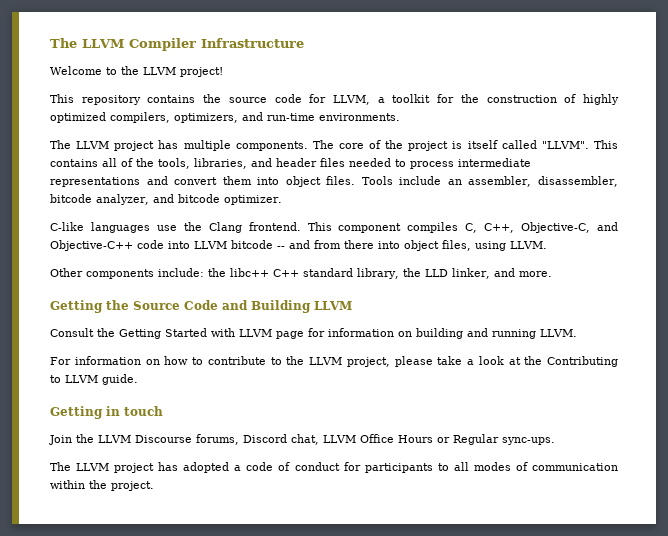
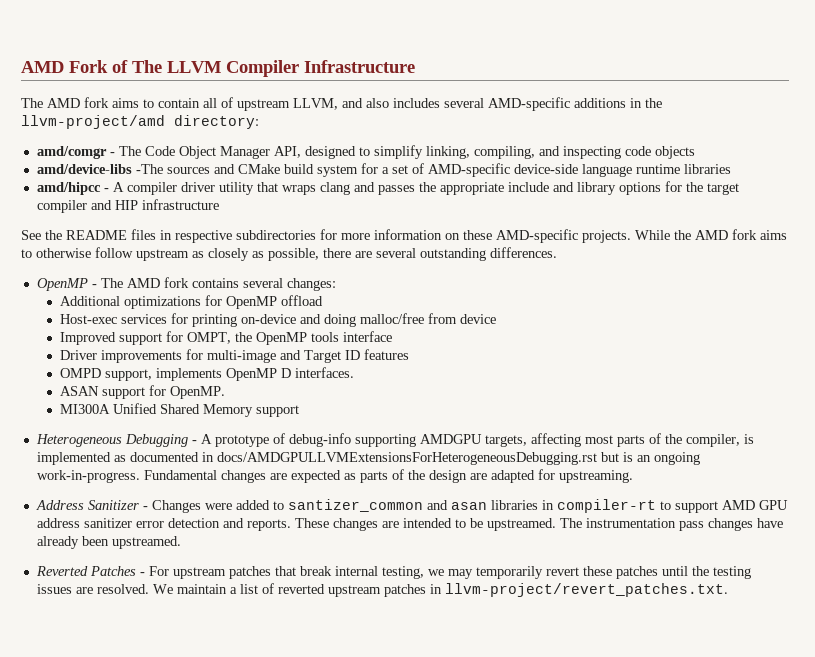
- The LLVM Compiler Infrastructure
+ AMD Fork of The LLVM Compiler Infrastructure
- Welcome to the LLVM project!
- This repository contains the source code for LLVM, a toolkit for the construction of highly optimized compilers, optimizers, and run-time environments.
- The LLVM project has multiple components. The core of the project is itself called "LLVM". This contains all of the tools, libraries, and header files needed to process intermediate representations and convert them into object files. Tools include an assembler, disassembler, bitcode analyzer, and bitcode optimizer.
- C-like languages use the Clang frontend. This component compiles C, C++, Objective-C, and Objective-C++ code into LLVM bitcode -- and from there into object files, using LLVM.
- Other components include: the libc++ C++ standard library, the LLD linker, and more.
- Getting the Source Code and Building LLVM
- Consult the Getting Started with LLVM page for information on building and running LLVM.
- For information on how to contribute to the LLVM project, please take a look at the Contributing to LLVM guide.
- Getting in touch
- Join the LLVM Discourse forums, Discord chat, LLVM Office Hours or Regular sync-ups.
- The LLVM project has adopted a code of conduct for participants to all modes of communication within the project.
+ The AMD fork aims to contain all of upstream LLVM, and also includes several AMD-specific additions in the llvm-project/amd directory:
+ amd/comgr - The Code Object Manager API, designed to simplify linking, compiling, and inspecting code objects
+ amd/device-libs -The sources and CMake build system for a set of AMD-specific device-side language runtime libraries
+ amd/hipcc - A compiler driver utility that wraps clang and passes the appropriate include and library options for the target compiler and HIP infrastructure
+ See the README files in respective subdirectories for more information on these AMD-specific projects. While the AMD fork aims to otherwise follow upstream as closely as possible, there are several outstanding differences.
+ OpenMP - The AMD fork contains several changes:
+ Additional optimizations for OpenMP offload
+ Host-exec services for printing on-device and doing malloc/free from device
+ Improved support for OMPT, the OpenMP tools interface
+ Driver improvements for multi-image and Target ID features
+ OMPD support, implements OpenMP D interfaces.
+ ASAN support for OpenMP.
+ MI300A Unified Shared Memory support
+ Heterogeneous Debugging - A prototype of debug-info supporting AMDGPU targets, affecting most parts of the compiler, is implemented as documented in docs/AMDGPULLVMExtensionsForHeterogeneousDebugging.rst but is an ongoing work-in-progress. Fundamental changes are expected as parts of the design are adapted for upstreaming.
+ Address Sanitizer - Changes were added to santizer_common and asan libraries in compiler-rt to support AMD GPU address sanitizer error detection and reports. These changes are intended to be upstreamed. The instrumentation pass changes have already been upstreamed.
+ Reverted Patches - For upstream patches that break internal testing, we may temporarily revert these patches until the testing issues are resolved. We maintain a list of reverted upstream patches in llvm-project/revert_patches.txt.

